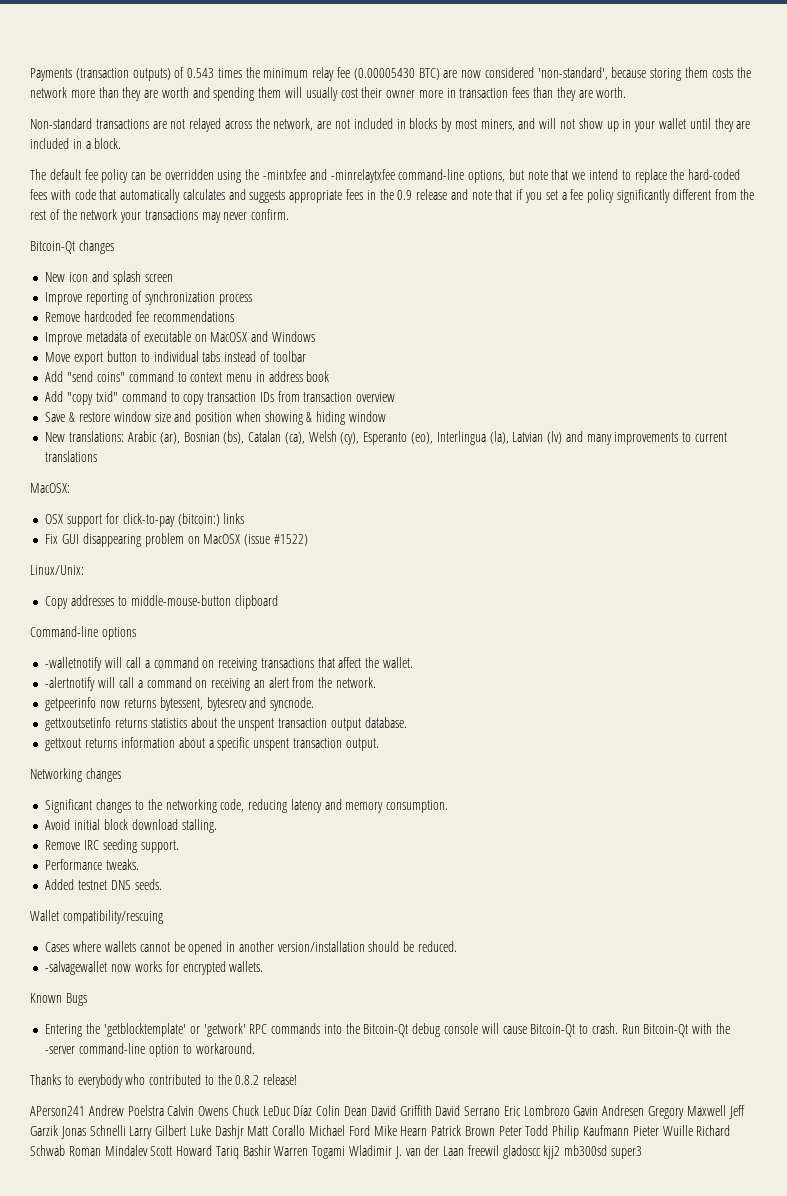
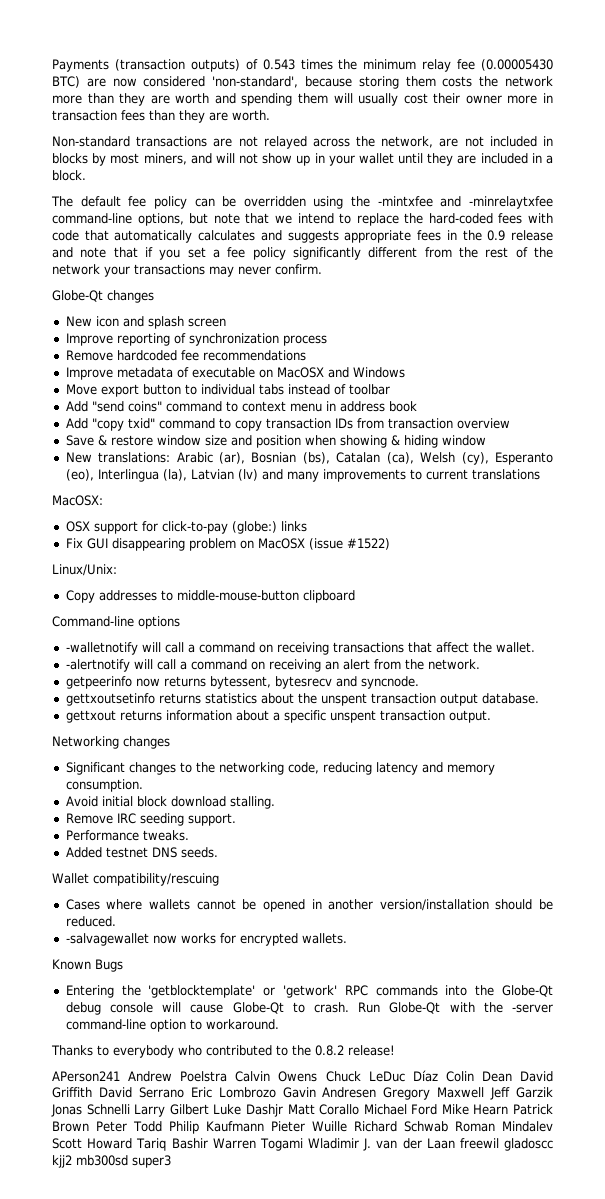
- Bitcoin-Qt changes
+ Globe-Qt changes
- OSX support for click-to-pay (bitcoin:) links
+ OSX support for click-to-pay (globe:) links
- Entering the 'getblocktemplate' or 'getwork' RPC commands into the Bitcoin-Qt debug console will cause Bitcoin-Qt to crash.
+ Entering the 'getblocktemplate' or 'getwork' RPC commands into the Globe-Qt debug console will cause Globe-Qt to crash.
- Run Bitcoin-Qt with the -server command-line option to workaround.
+ Run Globe-Qt with the -server command-line option to workaround.

